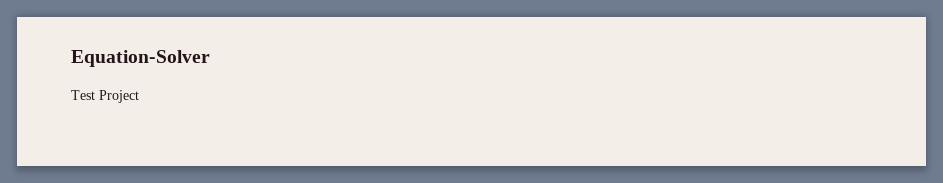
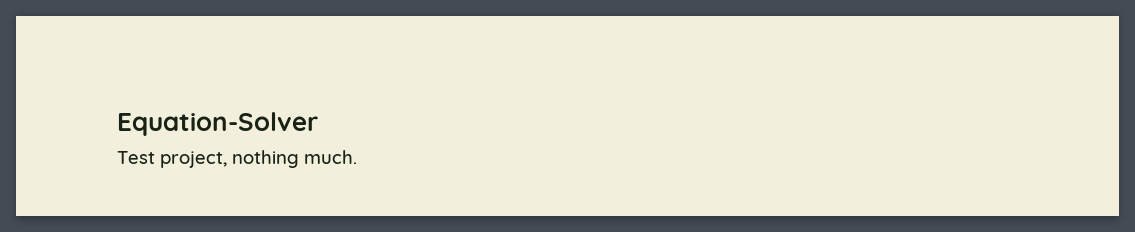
- Test Project
+ Test project, nothing much.

